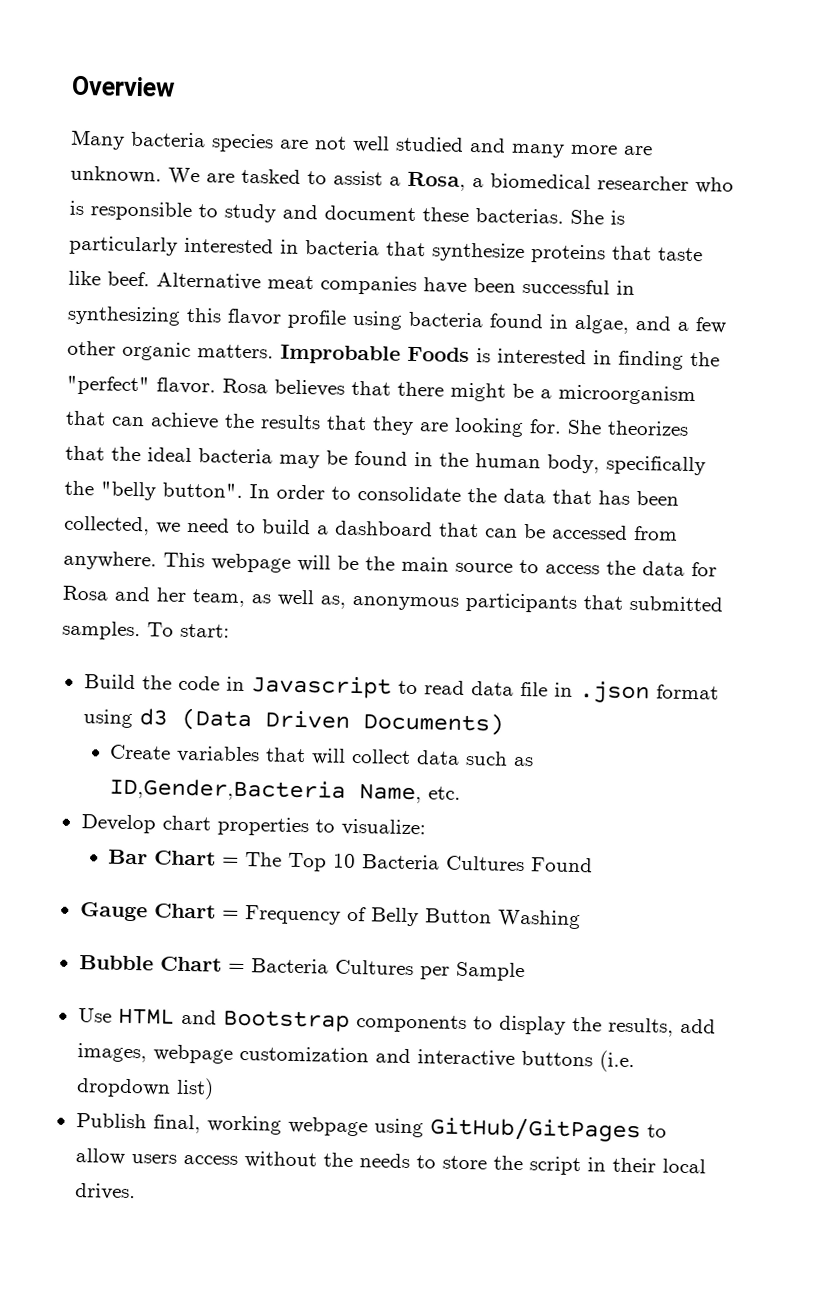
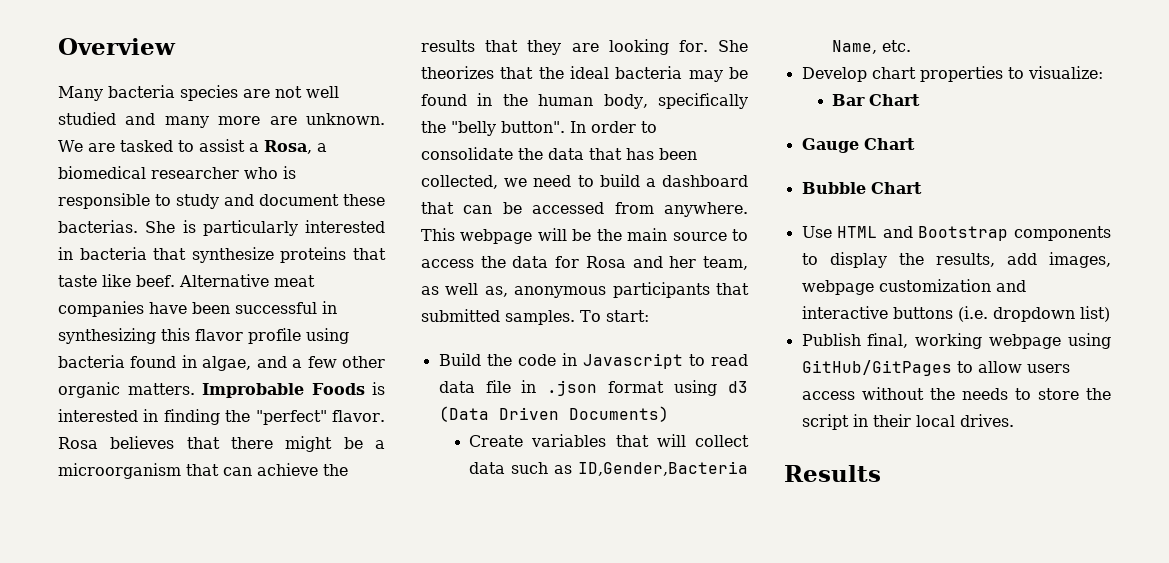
- Bar Chart = The Top 10 Bacteria Cultures Found
- Gauge Chart = Frequency of Belly Button Washing
- Bubble Chart = Bacteria Cultures per Sample
+ Bar Chart
+ Gauge Chart
+ Bubble Chart
+ Results

